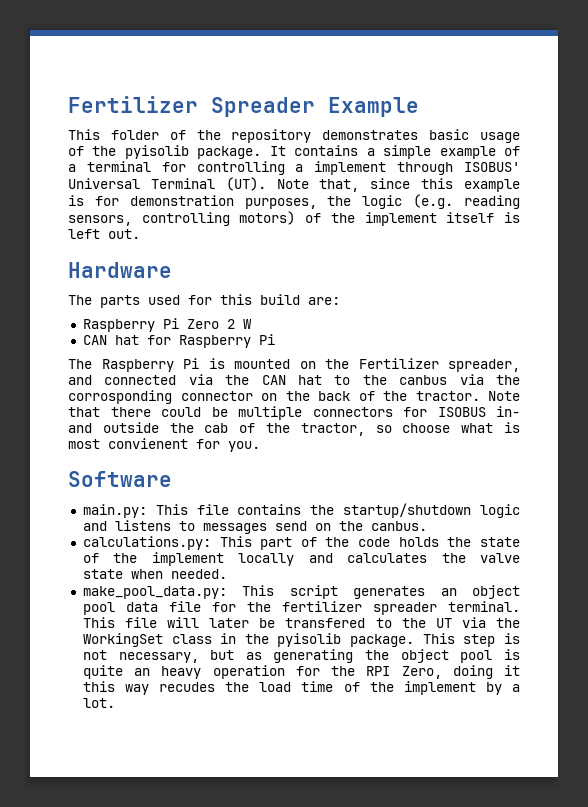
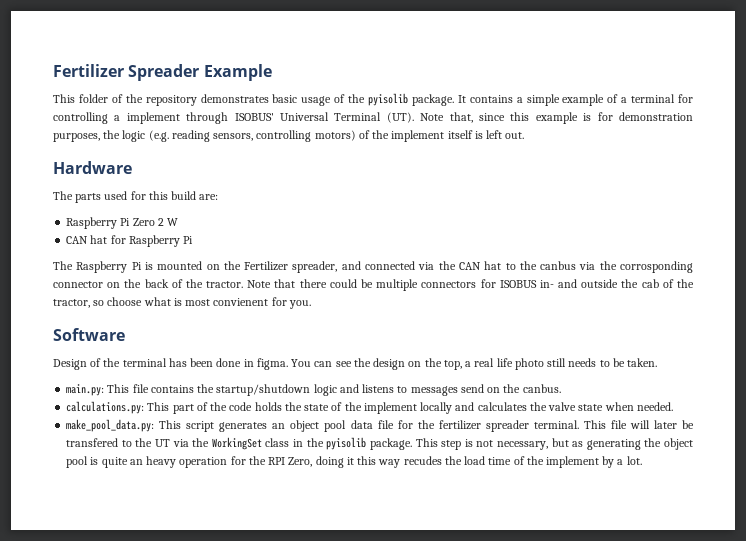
+ Design of the terminal has been done in figma. You can see the design on the top, a real life photo still needs to be taken.

